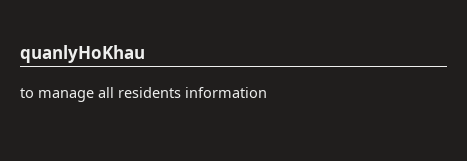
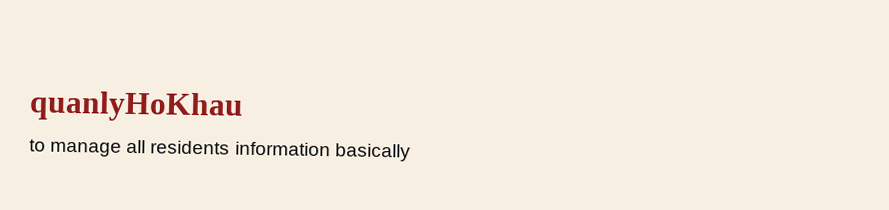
- to manage all residents information
+ to manage all residents information basically

